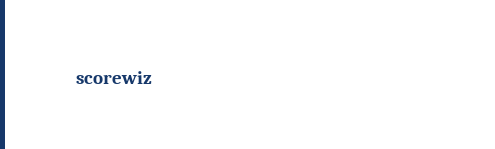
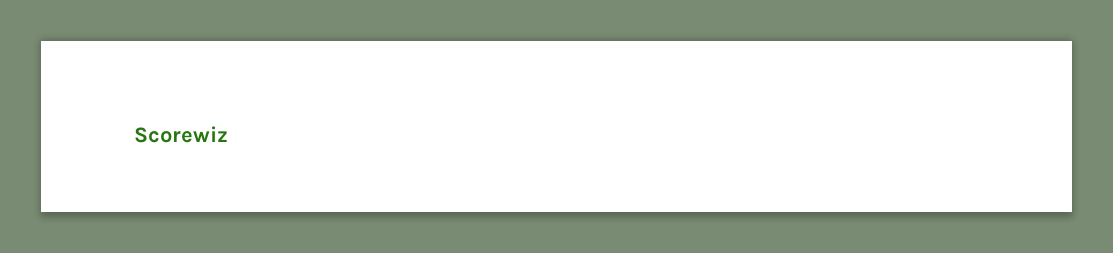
- scorewiz
+ Scorewiz

